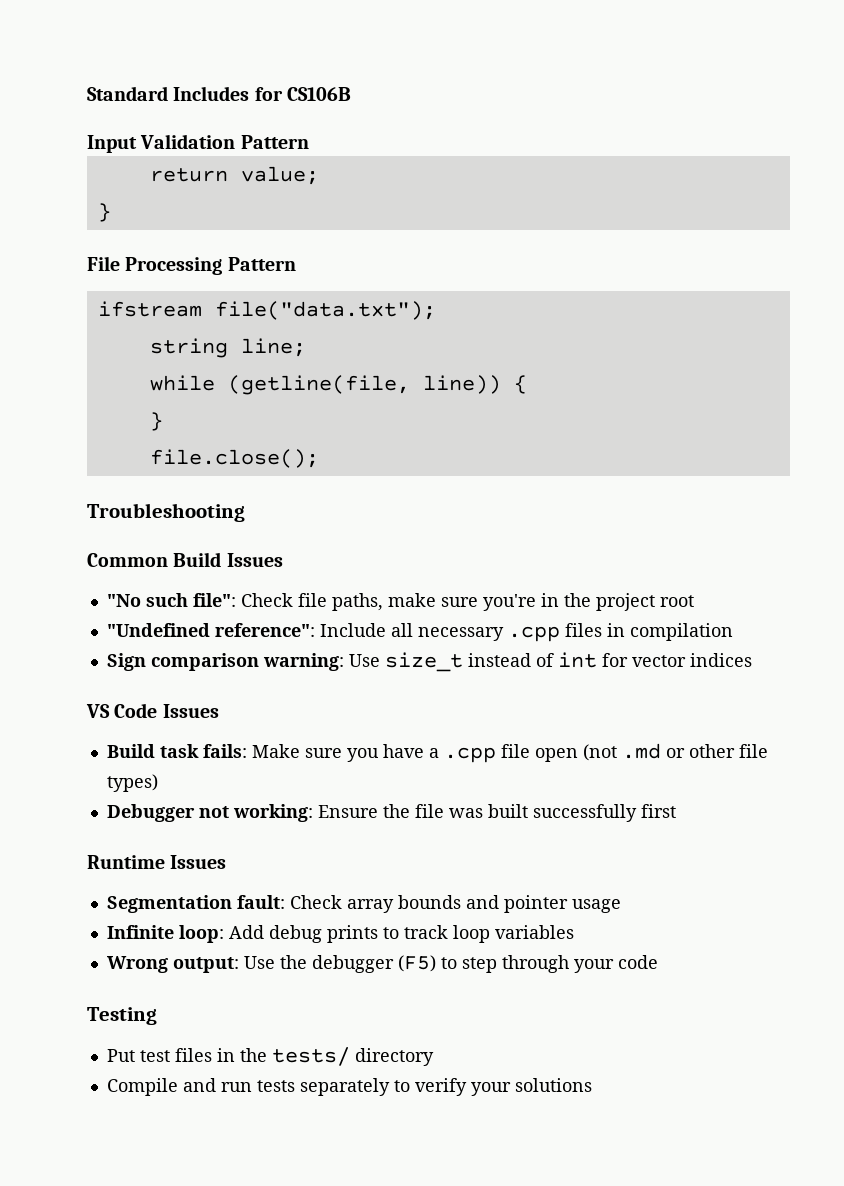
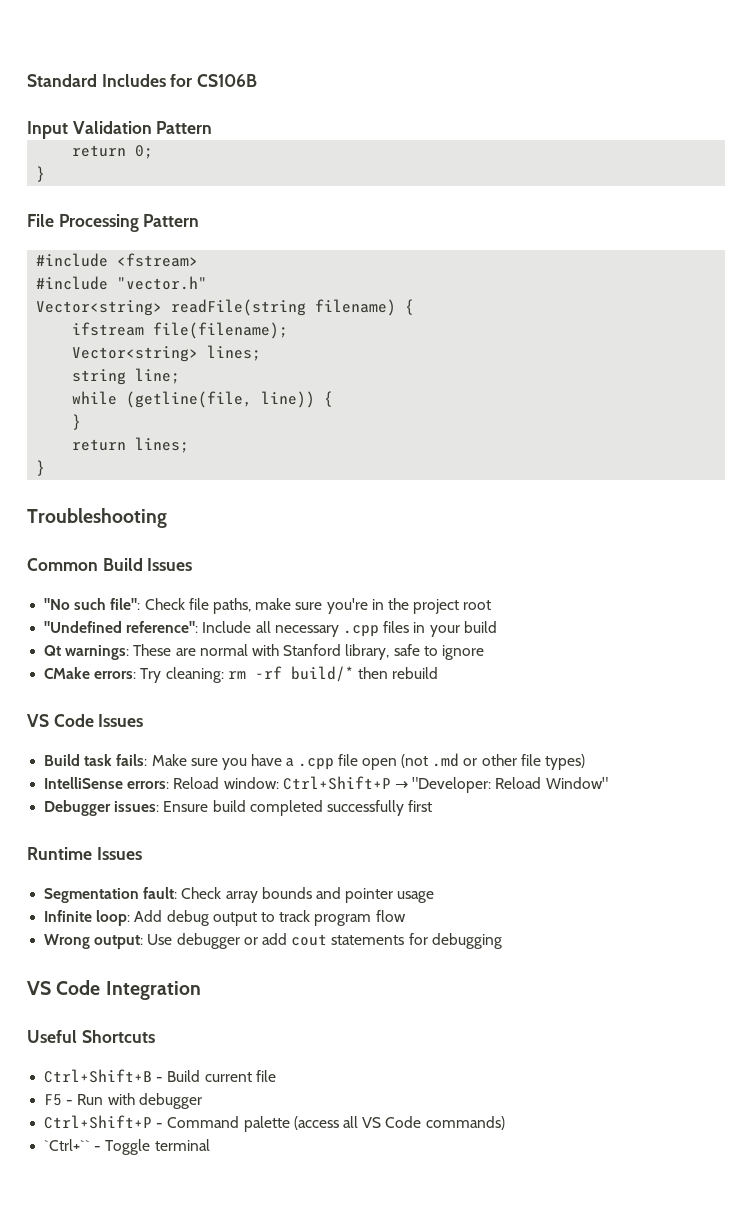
- return value;
+ return 0;
- ifstream file("data.txt");
+ #include <fstream>
+ #include "vector.h"
+ Vector<string> readFile(string filename) {
+ ifstream file(filename);
+ Vector<string> lines;
- file.close();
+ return lines;
+ }
- "Undefined reference": Include all necessary .cpp files in compilation
- Sign comparison warning: Use size_t instead of int for vector indices
+ "Undefined reference": Include all necessary .cpp files in your build
+ Qt warnings: These are normal with Stanford library, safe to ignore
+ CMake errors: Try cleaning: rm -rf build/* then rebuild
- Debugger not working: Ensure the file was built successfully first
+ IntelliSense errors: Reload window: Ctrl+Shift+P → "Developer: Reload Window"
+ Debugger issues: Ensure build completed successfully first
- Infinite loop: Add debug prints to track loop variables
+ Infinite loop: Add debug output to track program flow
- Wrong output: Use the debugger (F5) to step through your code
- Testing
- Put test files in the tests/ directory
- Compile and run tests separately to verify your solutions
+ Wrong output: Use debugger or add cout statements for debugging
+ VS Code Integration
+ Useful Shortcuts
+ Ctrl+Shift+B - Build current file
+ F5 - Run with debugger
+ Ctrl+Shift+P - Command palette (access all VS Code commands)
+ `Ctrl+`` - Toggle terminal

